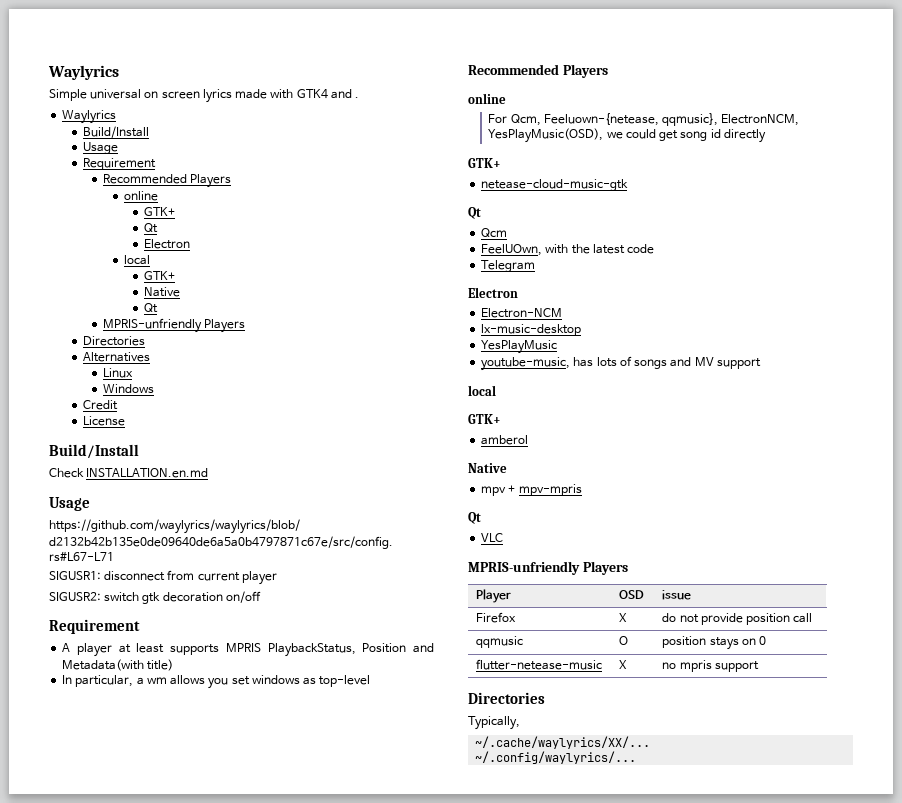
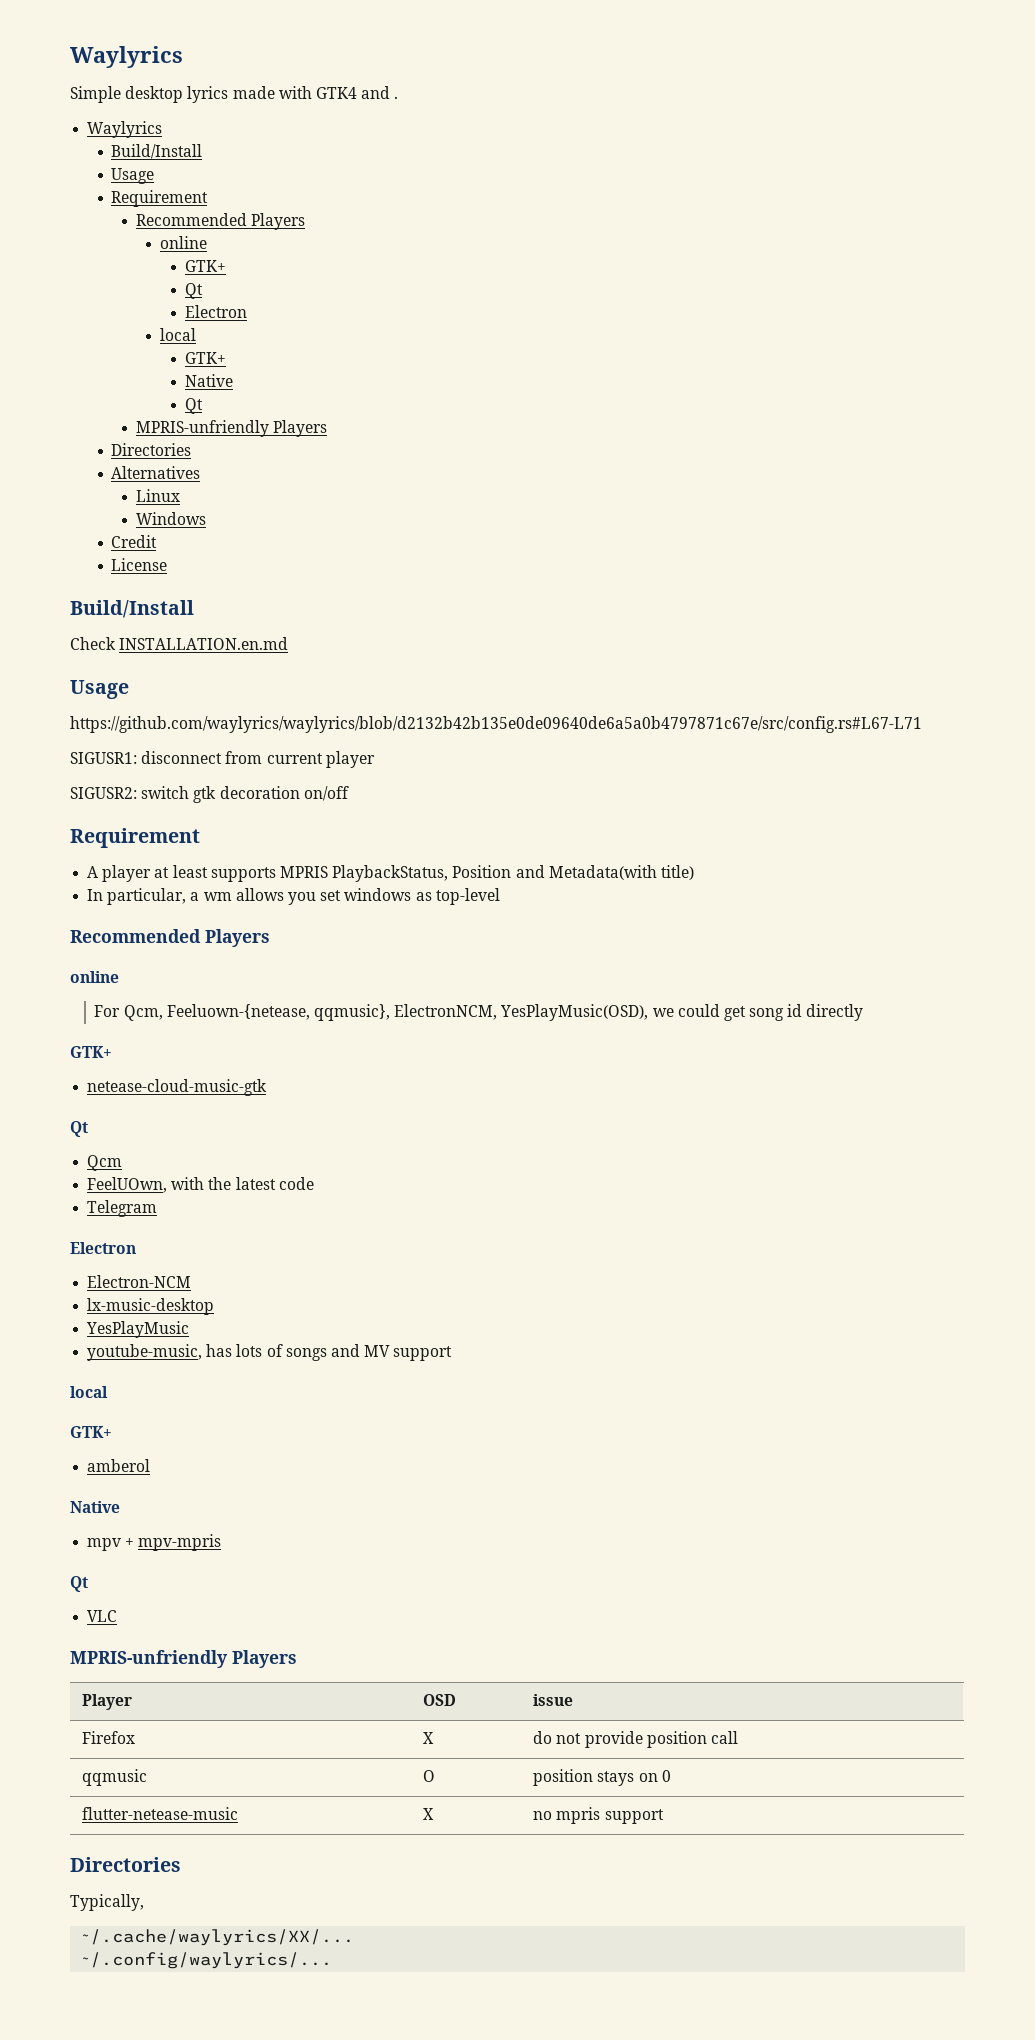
- Simple universal on screen lyrics made with GTK4 and .
+ Simple desktop lyrics made with GTK4 and .

